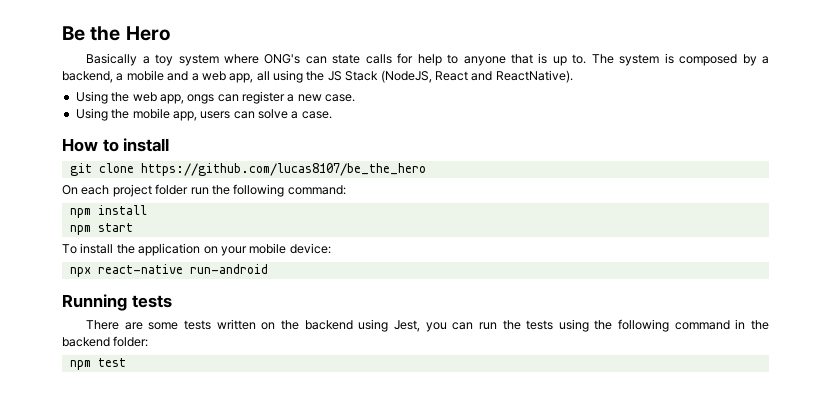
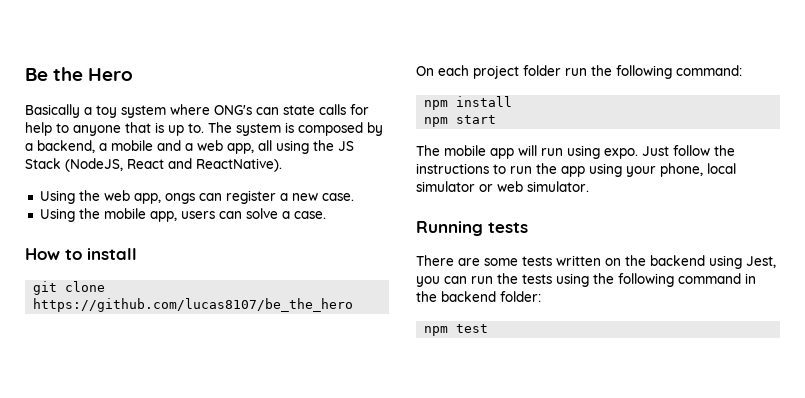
- To install the application on your mobile device:
- npx react-native run-android
+ The mobile app will run using expo. Just follow the instructions to run the app using your phone, local simulator or web simulator.

